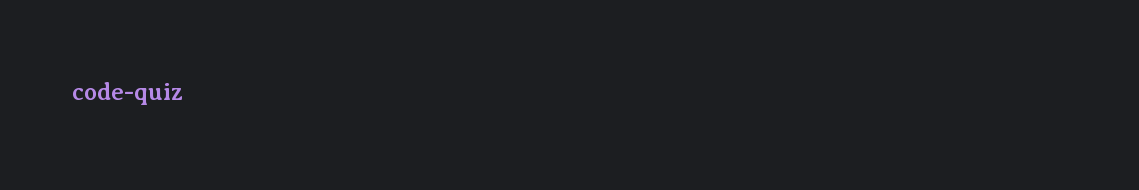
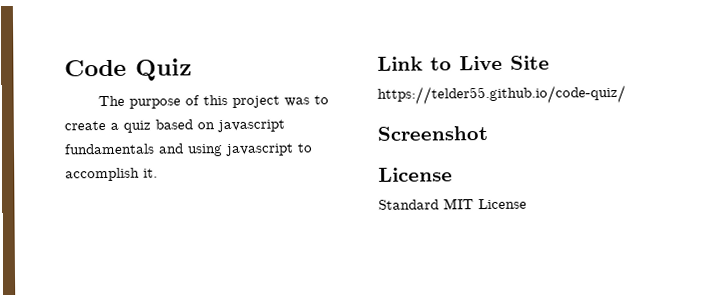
- code-quiz
+ Code Quiz
+ The purpose of this project was to create a quiz based on javascript fundamentals and using javascript to accomplish it.
+ Link to Live Site
+ https://telder55.github.io/code-quiz/
+ Screenshot
+ License
+ Standard MIT License

